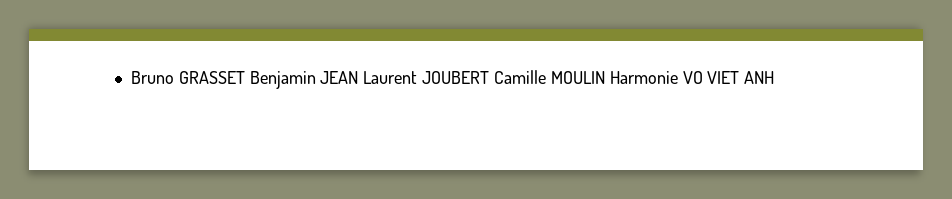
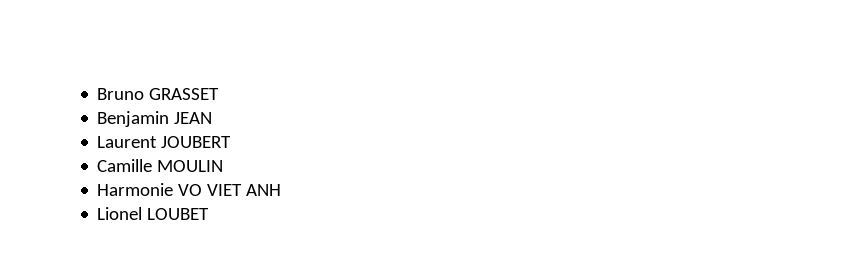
- Bruno GRASSET Benjamin JEAN Laurent JOUBERT Camille MOULIN Harmonie VO VIET ANH
+ Bruno GRASSET
+ Benjamin JEAN
+ Laurent JOUBERT
+ Camille MOULIN
+ Harmonie VO VIET ANH
+ Lionel LOUBET

